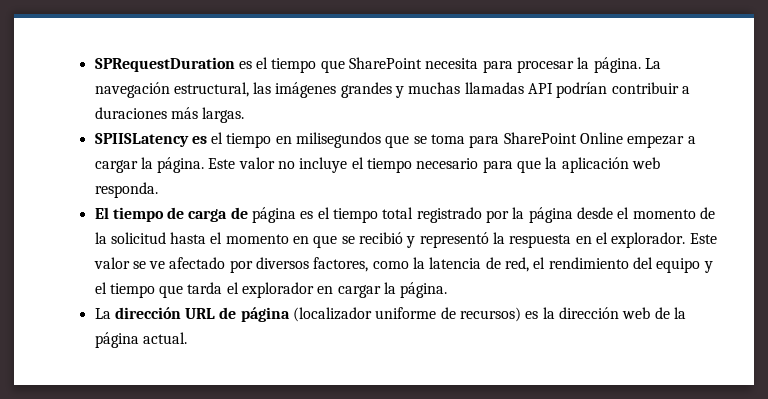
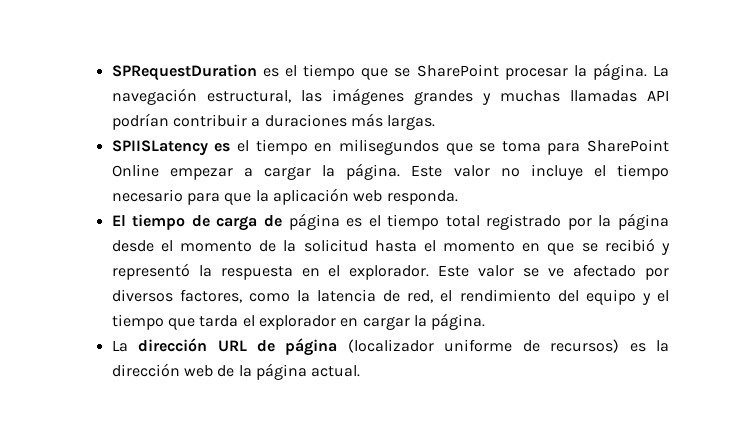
- SPRequestDuration es el tiempo que SharePoint necesita para procesar la página.
+ SPRequestDuration es el tiempo que se SharePoint procesar la página.

